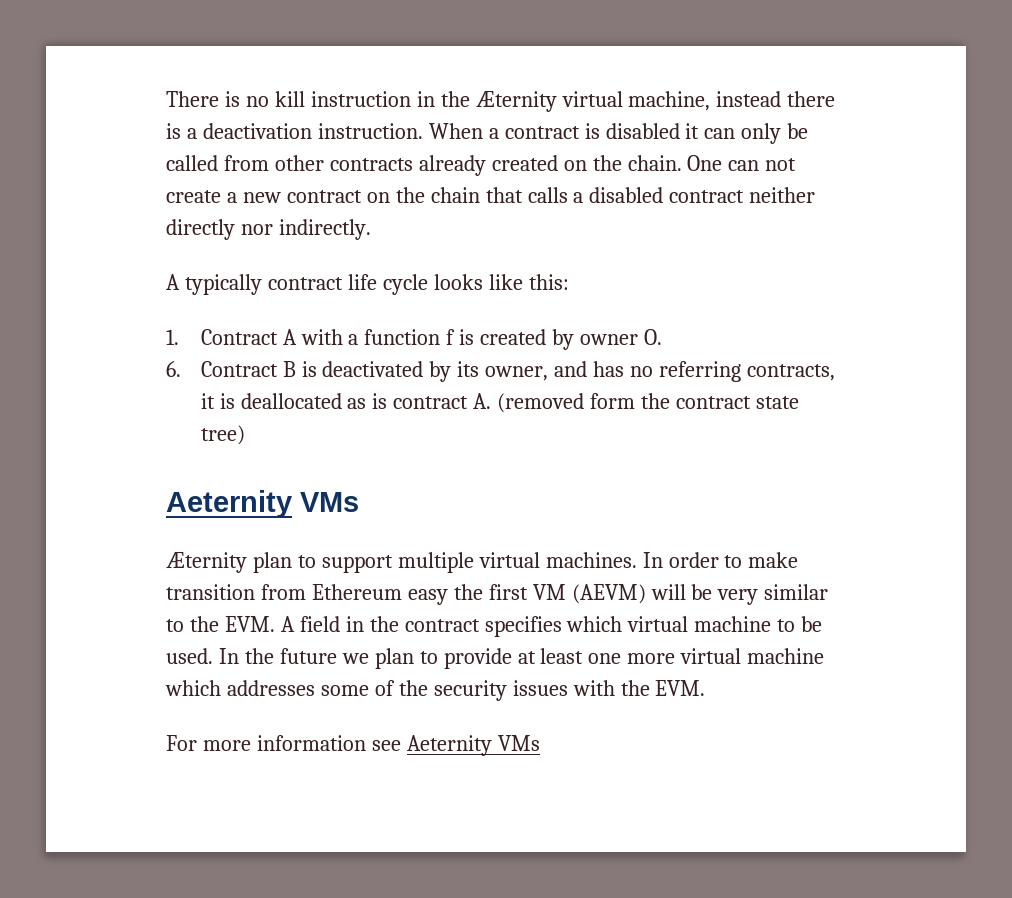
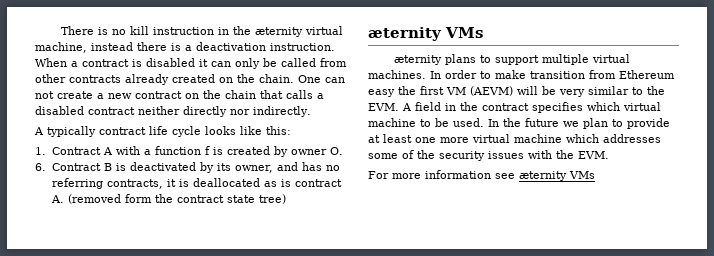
- There is no kill instruction in the Æternity virtual machine, instead there is a deactivation instruction.
+ There is no kill instruction in the æternity virtual machine, instead there is a deactivation instruction.
  6. Contract B is deactivated by its owner, and has no referring contracts, it is deallocated as is contract A. (removed form the contract state tree)
- Aeternity VMs
+ æternity VMs
- Æternity plan to support multiple virtual machines.
+ æternity plans to support multiple virtual machines.
- For more information see Aeternity VMs
+ For more information see æternity VMs

